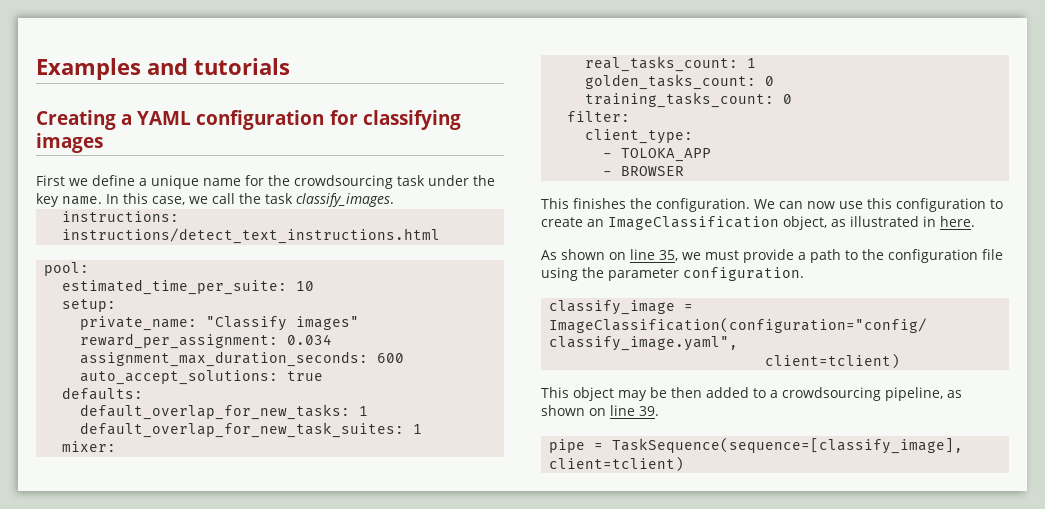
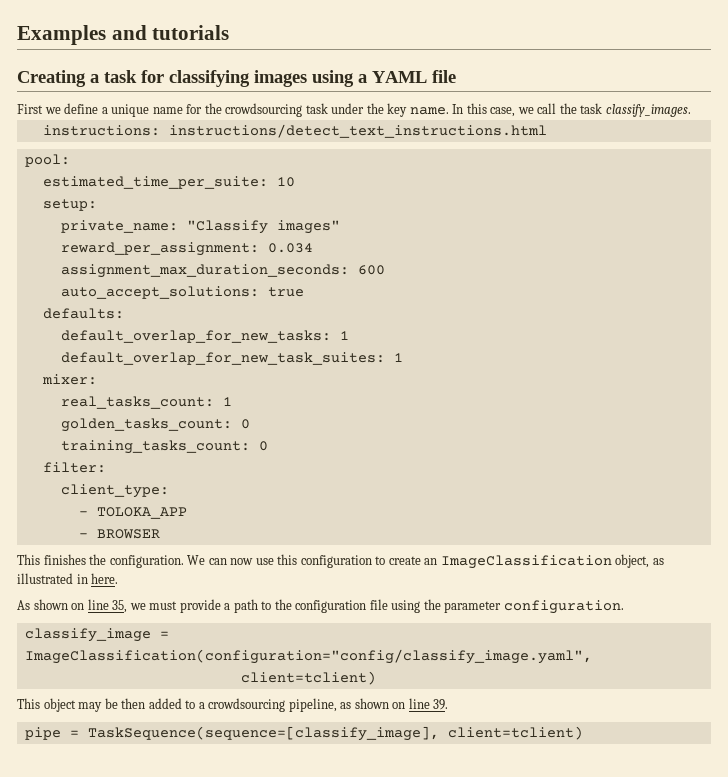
- Creating a YAML configuration for classifying images
+ Creating a task for classifying images using a YAML file

